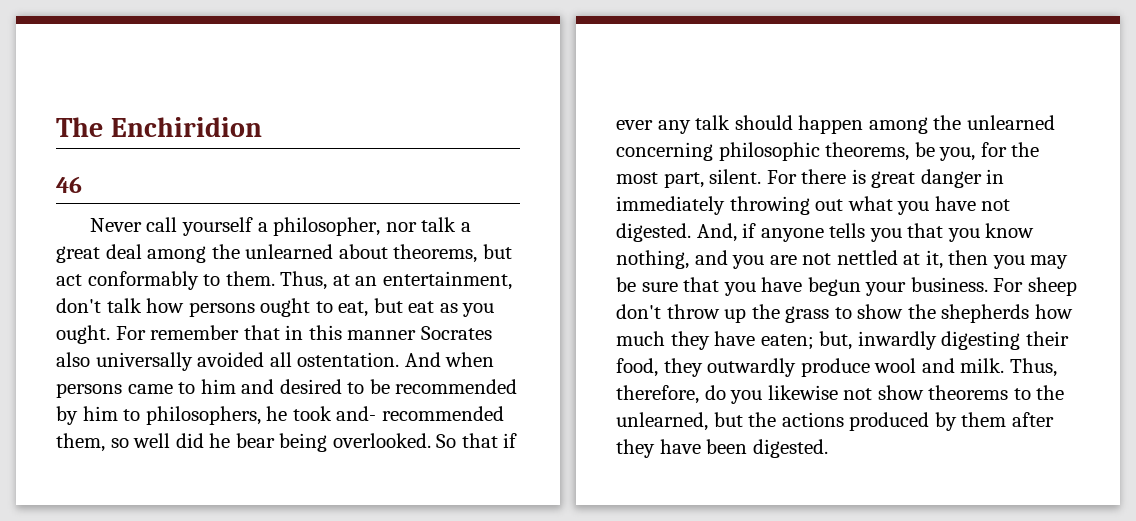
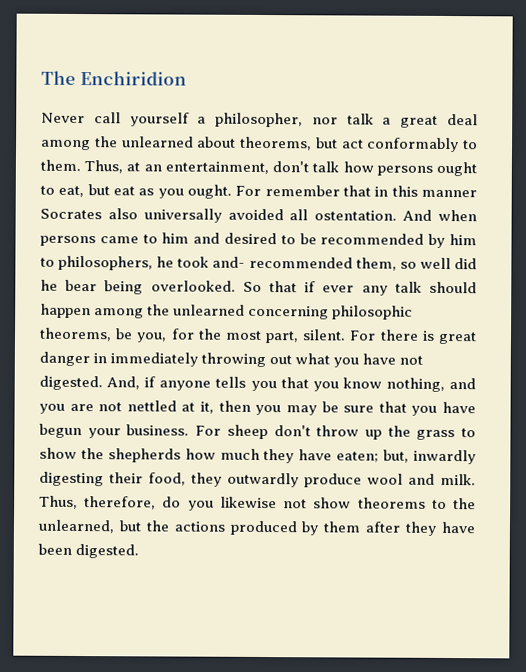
- 46

